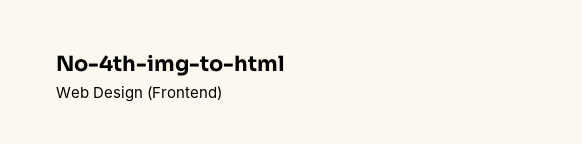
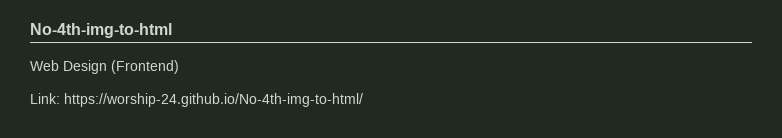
+ Link: https://worship-24.github.io/No-4th-img-to-html/

